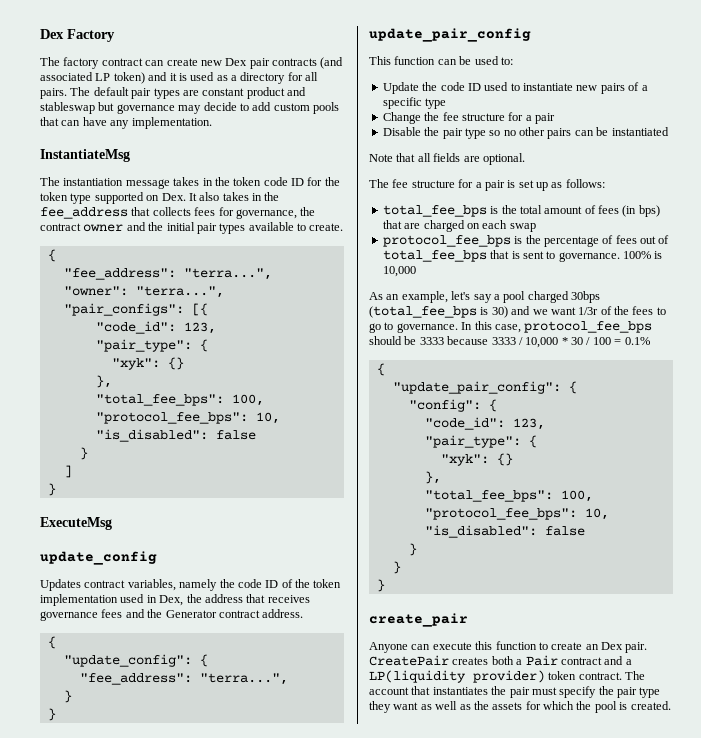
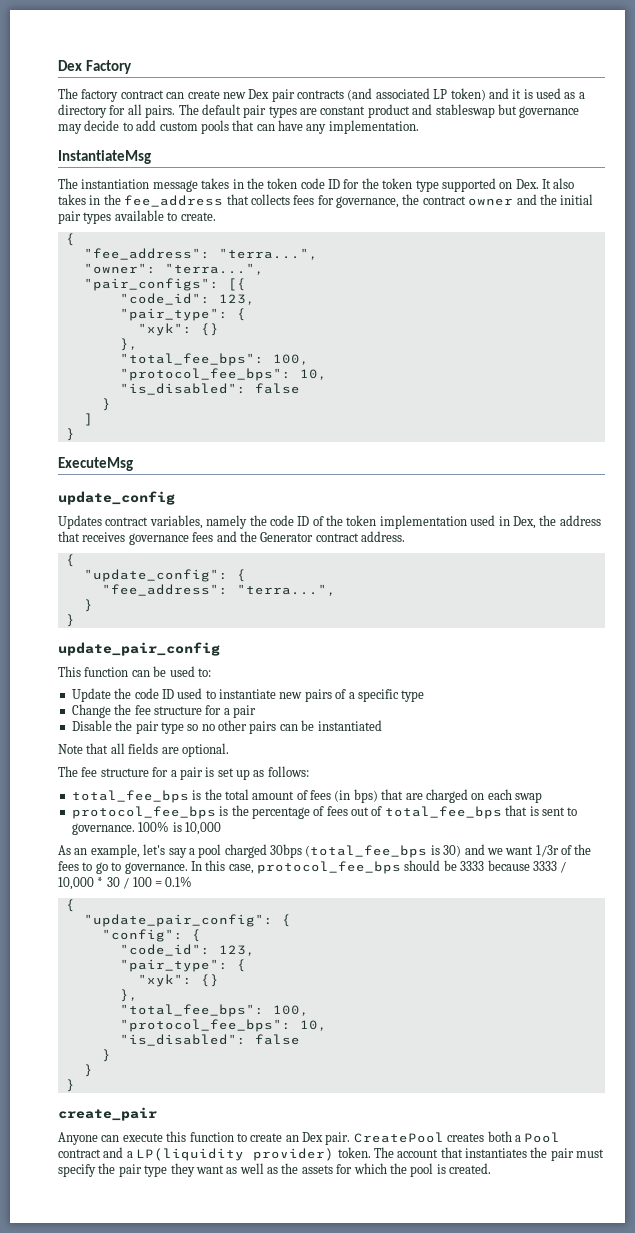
- CreatePair creates both a Pair contract and a LP(liquidity provider) token contract.
+ CreatePool creates both a Pool contract and a LP(liquidity provider) token.

